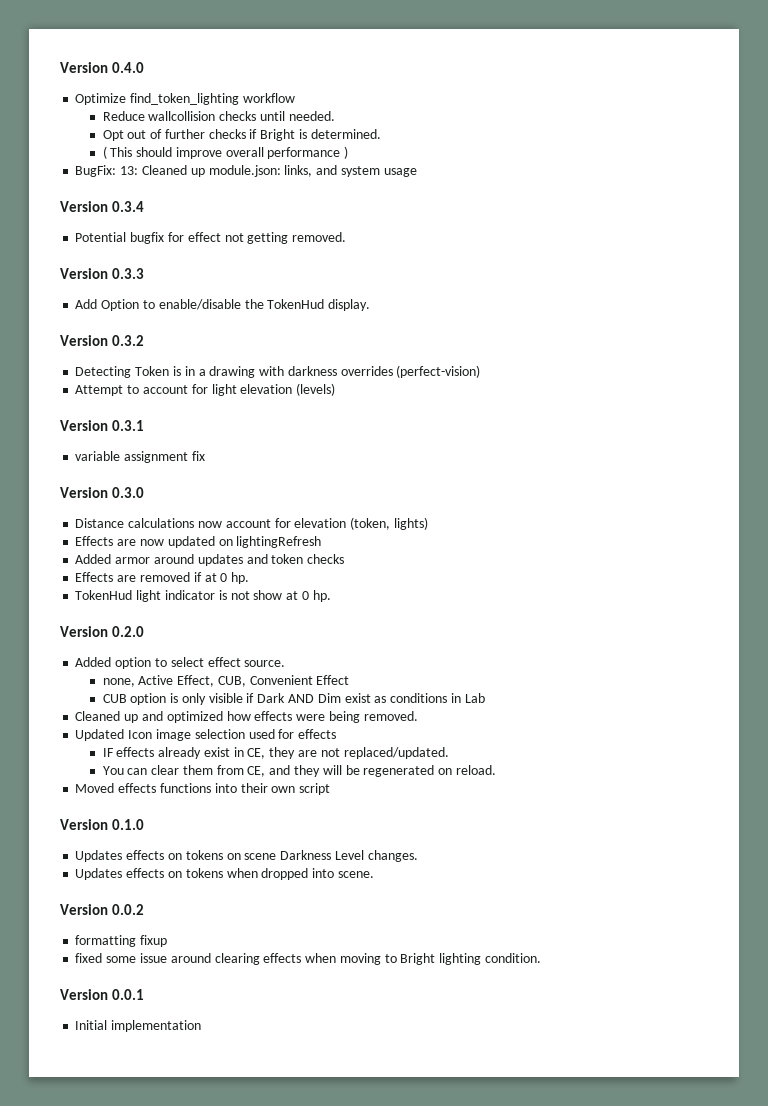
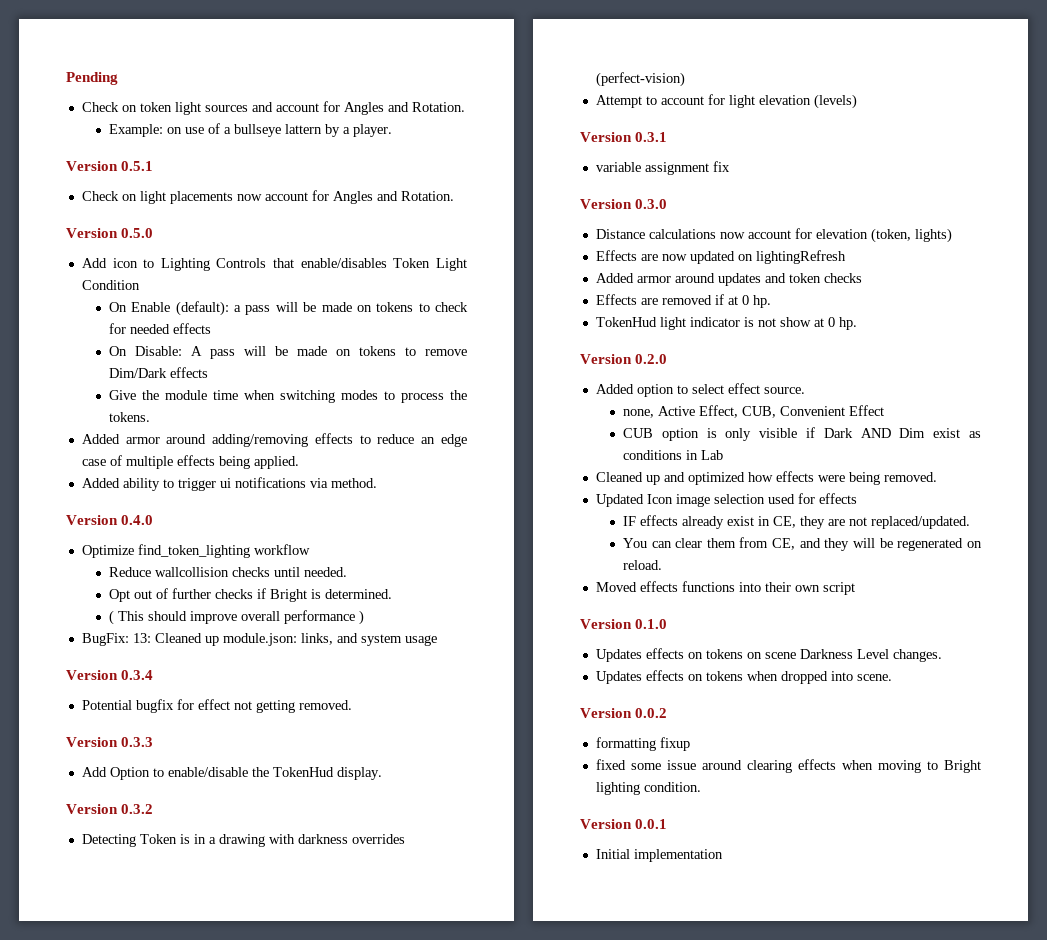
+ Pending
+ Check on token light sources and account for Angles and Rotation.
+ Example: on use of a bullseye lattern by a player.
+ Version 0.5.1
+ Check on light placements now account for Angles and Rotation.
+ Version 0.5.0
+ Add icon to Lighting Controls that enable/disables Token Light Condition
+ On Enable (default): a pass will be made on tokens to check for needed effects
+ On Disable: A pass will be made on tokens to remove Dim/Dark effects
+ Give the module time when switching modes to process the tokens.
+ Added armor around adding/removing effects to reduce an edge case of multiple effects being applied.
+ Added ability to trigger ui notifications via method.

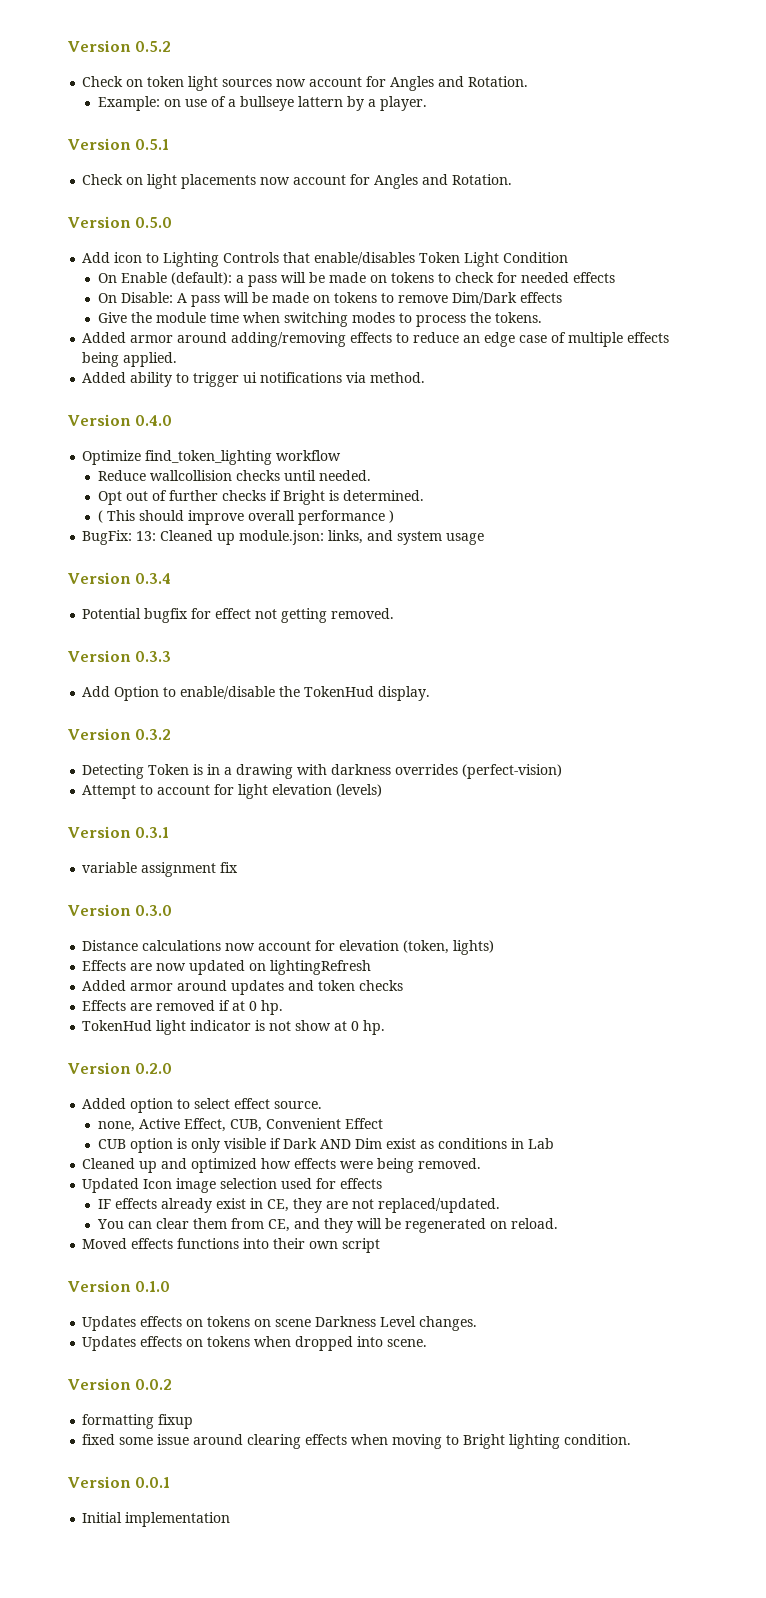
- Pending
+ Version 0.5.2
- Check on token light sources and account for Angles and Rotation.
+ Check on token light sources now account for Angles and Rotation.

